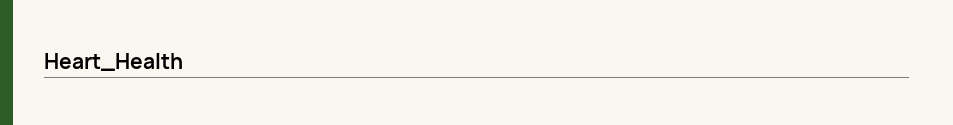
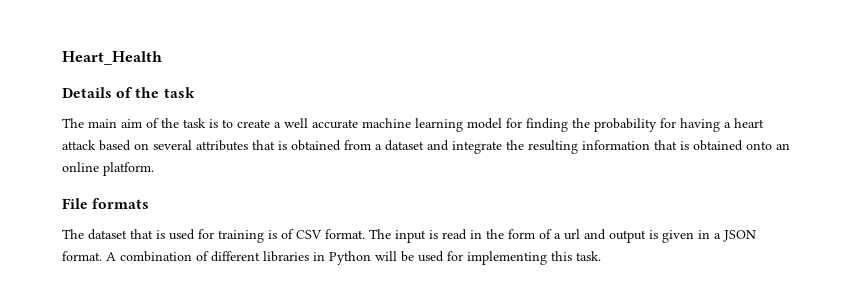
+ Details of the task
+ The main aim of the task is to create a well accurate machine learning model for finding the probability for having a heart attack based on several attributes that is obtained from a dataset and integrate the resulting information that is obtained onto an online platform.
+ File formats
+ The dataset that is used for training is of CSV format. The input is read in the form of a url and output is given in a JSON format. A combination of different libraries in Python will be used for implementing this task.

